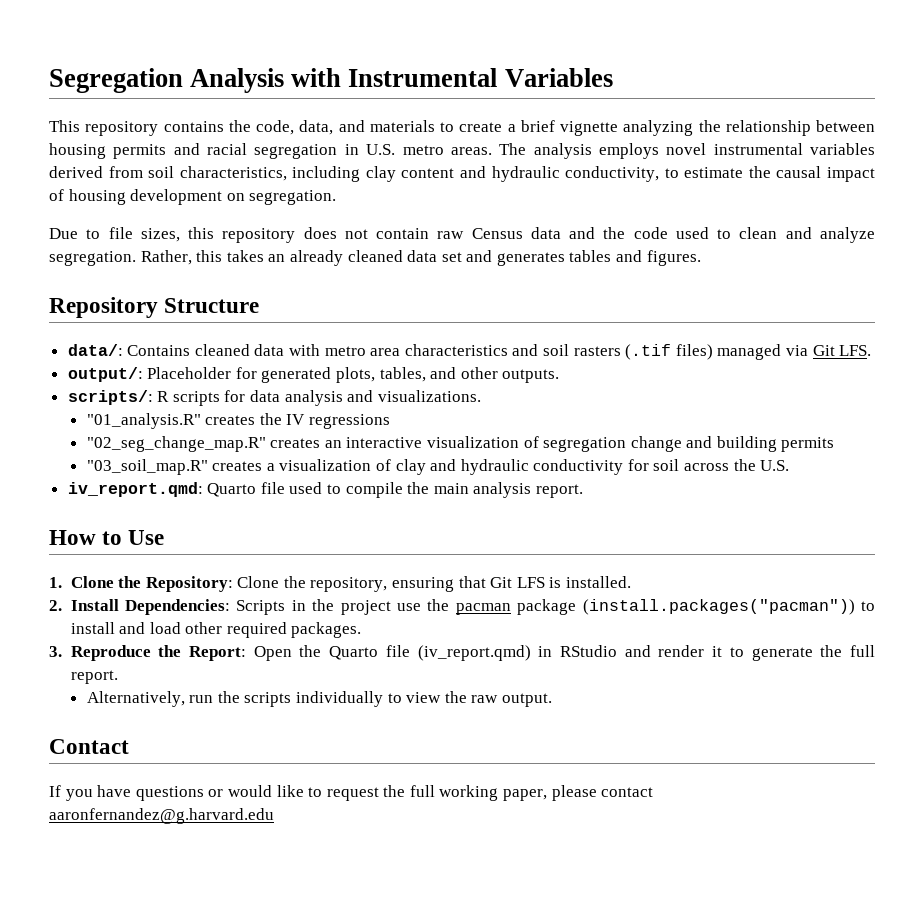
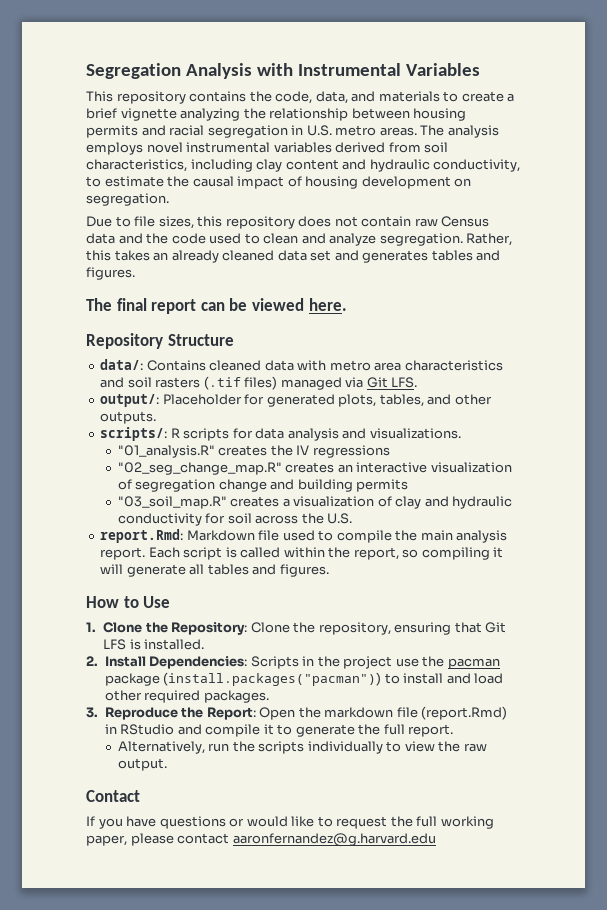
+ The final report can be viewed here.
- iv_report.qmd: Quarto file used to compile the main analysis report.
+ report.Rmd: Markdown file used to compile the main analysis report. Each script is called within the report, so compiling it will generate all tables and figures.
- 3. Reproduce the Report: Open the Quarto file (iv_report.qmd) in RStudio and render it to generate the full report.
+ 3. Reproduce the Report: Open the markdown file (report.Rmd) in RStudio and compile it to generate the full report.

